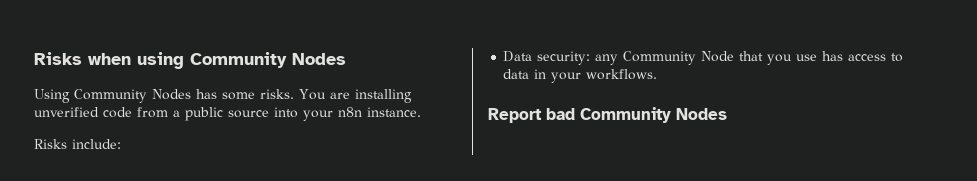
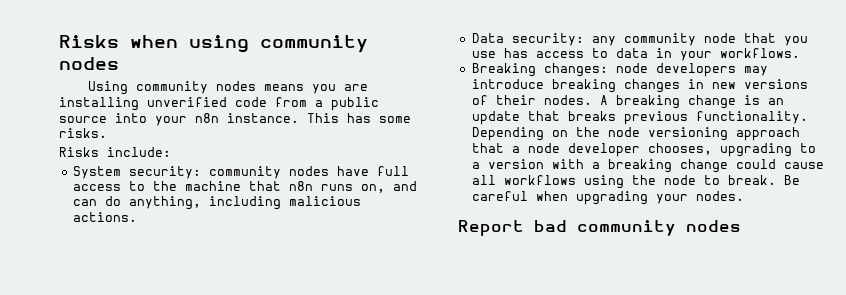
- Risks when using Community Nodes
+ Risks when using community nodes
- Using Community Nodes has some risks. You are installing unverified code from a public source into your n8n instance.
+ Using community nodes means you are installing unverified code from a public source into your n8n instance. This has some risks.
  Risks include:
+ System security: community nodes have full access to the machine that n8n runs on, and can do anything, including malicious actions.
- Data security: any Community Node that you use has access to data in your workflows.
+ Data security: any community node that you use has access to data in your workflows.
+ Breaking changes: node developers may introduce breaking changes in new versions of their nodes. A breaking change is an update that breaks previous functionality. Depending on the node versioning approach that a node developer chooses, upgrading to a version with a breaking change could cause all workflows using the node to break. Be careful when upgrading your nodes.
- Report bad Community Nodes
+ Report bad community nodes

